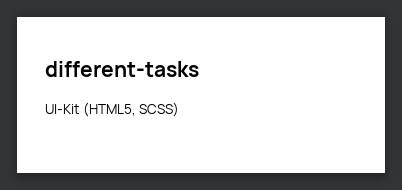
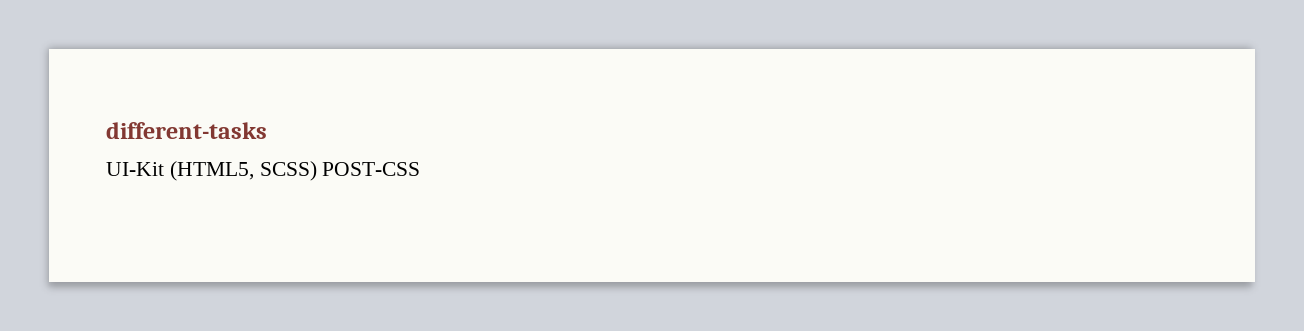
- UI-Kit (HTML5, SCSS)
+ UI-Kit (HTML5, SCSS) POST-CSS

